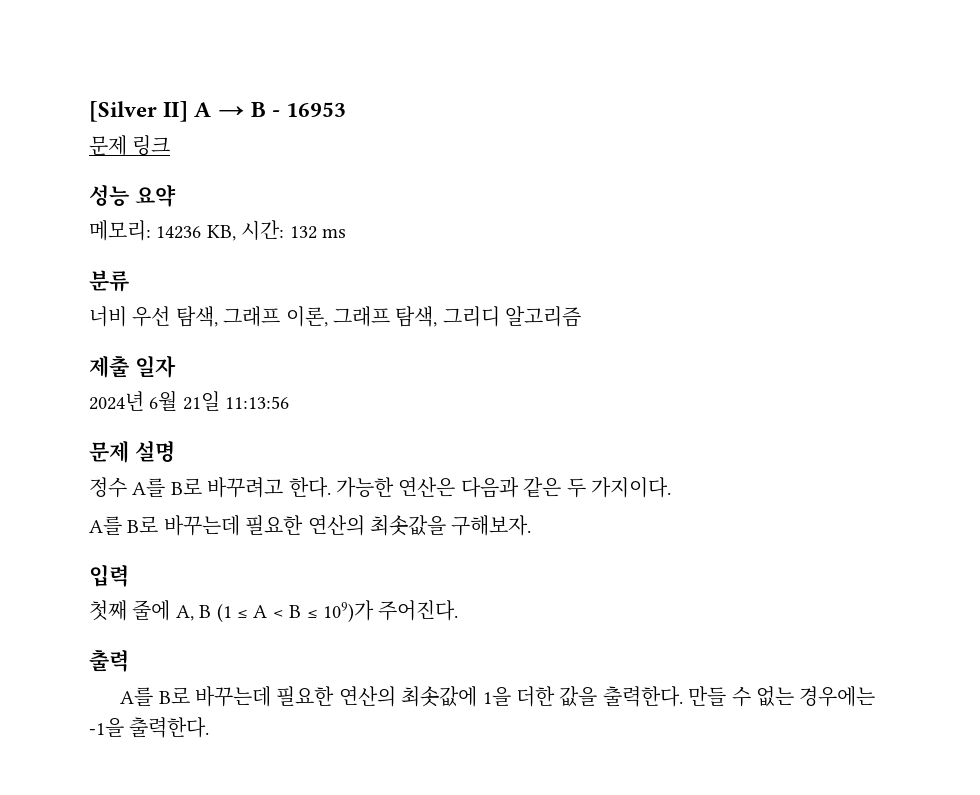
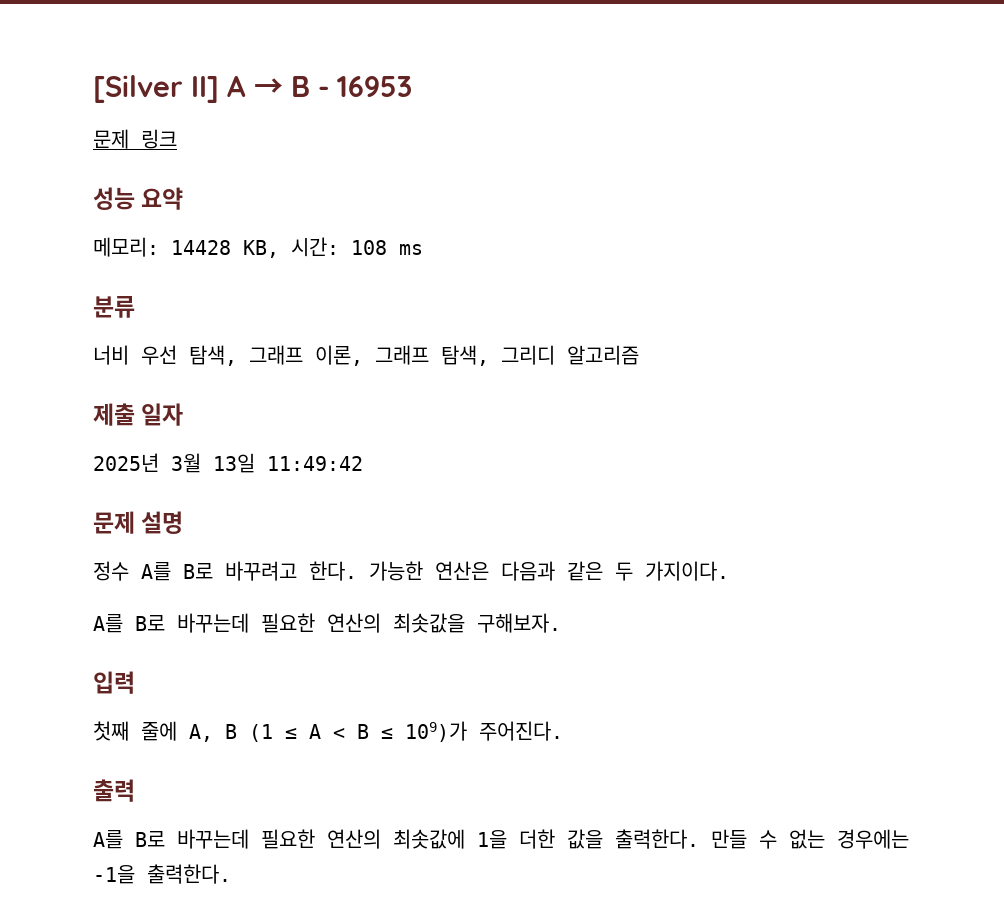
- 메모리: 14236 KB, 시간: 132 ms
+ 메모리: 14428 KB, 시간: 108 ms
- 2024년 6월 21일 11:13:56
+ 2025년 3월 13일 11:49:42

